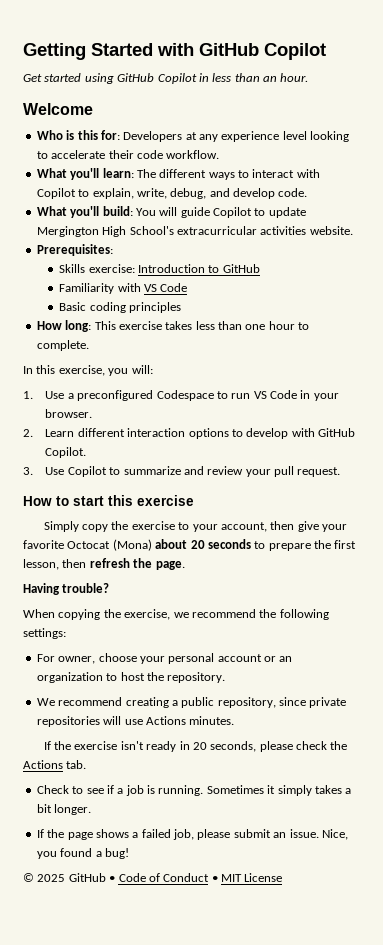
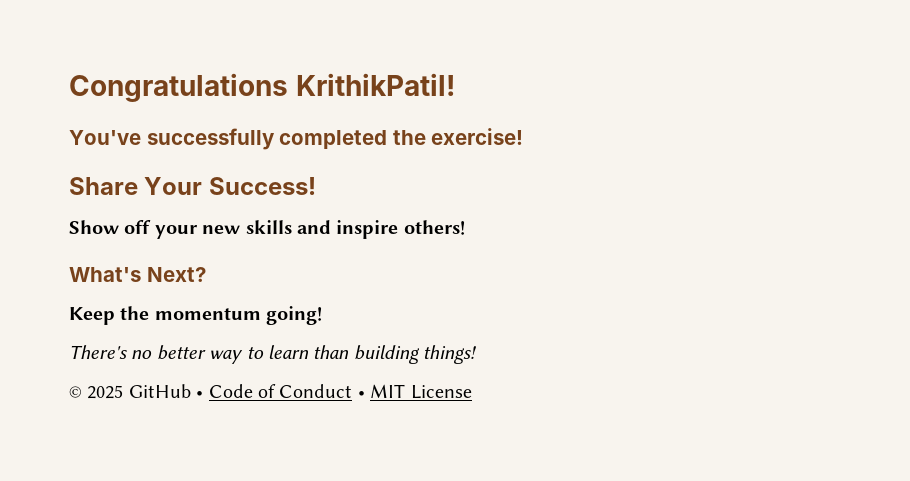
- Getting Started with GitHub Copilot
- Get started using GitHub Copilot in less than an hour.
- Welcome
- Who is this for: Developers at any experience level looking to accelerate their code workflow.
- What you'll learn: The different ways to interact with Copilot to explain, write, debug, and develop code.
- What you'll build: You will guide Copilot to update Mergington High School's extracurricular activities website.
- Prerequisites:
- Skills exercise: Introduction to GitHub
- Familiarity with VS Code
- Basic coding principles
- How long: This exercise takes less than one hour to complete.
- In this exercise, you will:
- 1. Use a preconfigured Codespace to run VS Code in your browser.
- 2. Learn different interaction options to develop with GitHub Copilot.
- 3. Use Copilot to summarize and review your pull request.
- How to start this exercise
- Simply copy the exercise to your account, then give your favorite Octocat (Mona) about 20 seconds to prepare the first lesson, then refresh the page.
- Having trouble?
- When copying the exercise, we recommend the following settings:
- For owner, choose your personal account or an organization to host the repository.
- We recommend creating a public repository, since private repositories will use Actions minutes.
- If the exercise isn't ready in 20 seconds, please check the Actions tab.
- Check to see if a job is running. Sometimes it simply takes a bit longer.
- If the page shows a failed job, please submit an issue. Nice, you found a bug!
+ Congratulations KrithikPatil!
+ You've successfully completed the exercise!
+ Share Your Success!
+ Show off your new skills and inspire others!
+ What's Next?
+ Keep the momentum going!
+ There's no better way to learn than building things!

